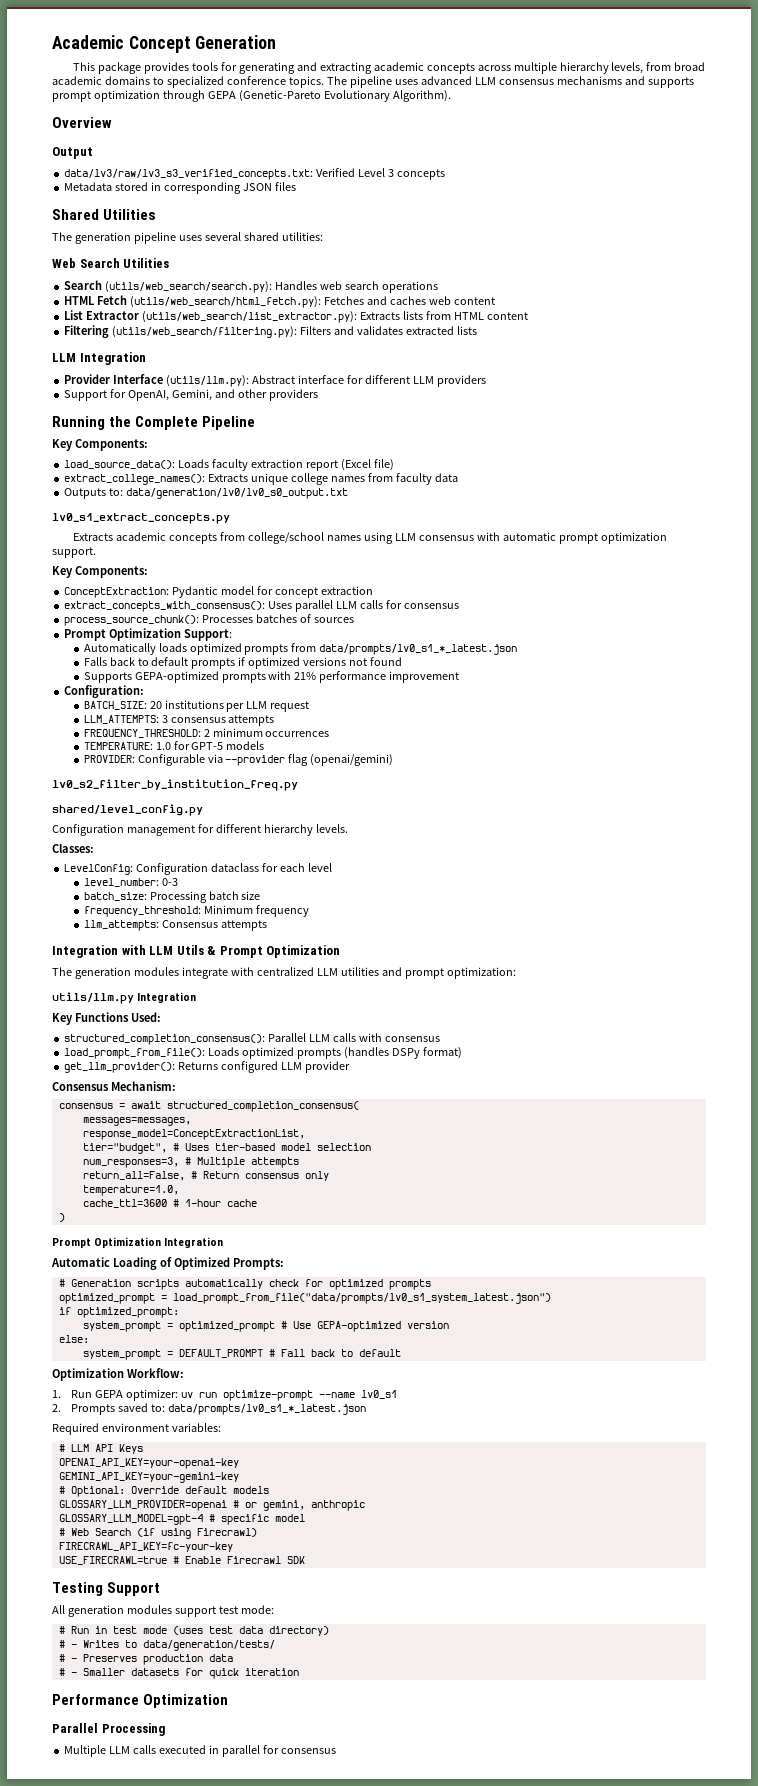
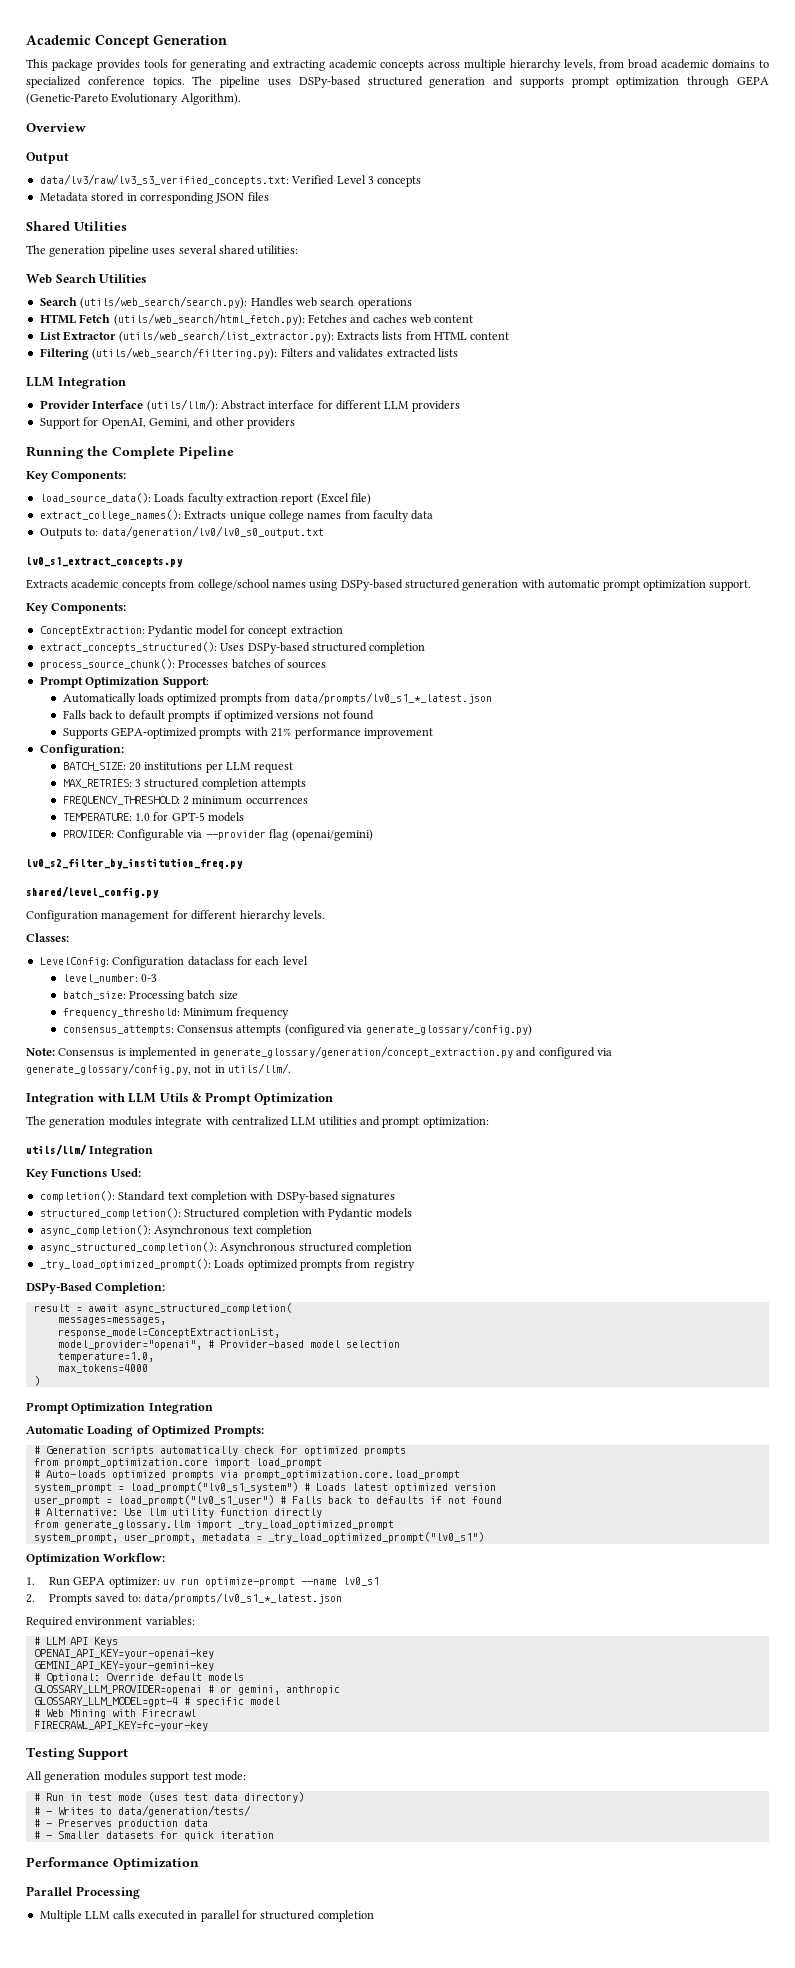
- The pipeline uses advanced LLM consensus mechanisms and supports prompt optimization through GEPA (Genetic-Pareto Evolutionary Algorithm).
+ The pipeline uses DSPy-based structured generation and supports prompt optimization through GEPA (Genetic-Pareto Evolutionary Algorithm).
- Provider Interface (utils/llm.py): Abstract interface for different LLM providers
+ Provider Interface (utils/llm/): Abstract interface for different LLM providers
- Extracts academic concepts from college/school names using LLM consensus with automatic prompt optimization support.
+ Extracts academic concepts from college/school names using DSPy-based structured generation with automatic prompt optimization support.
- extract_concepts_with_consensus(): Uses parallel LLM calls for consensus
+ extract_concepts_structured(): Uses DSPy-based structured completion
- LLM_ATTEMPTS: 3 consensus attempts
+ MAX_RETRIES: 3 structured completion attempts
- llm_attempts: Consensus attempts
+ consensus_attempts: Consensus attempts (configured via generate_glossary/config.py)
+ Note: Consensus is implemented in generate_glossary/generation/concept_extraction.py and configured via generate_glossary/config.py, not in utils/llm/.
- utils/llm.py Integration
+ utils/llm/ Integration
- structured_completion_consensus(): Parallel LLM calls with consensus
- load_prompt_from_file(): Loads optimized prompts (handles DSPy format)
- get_llm_provider(): Returns configured LLM provider
- Consensus Mechanism:
- consensus = await structured_completion_consensus(
+ completion(): Standard text completion with DSPy-based signatures
+ structured_completion(): Structured completion with Pydantic models
+ async_completion(): Asynchronous text completion
+ async_structured_completion(): Asynchronous structured completion
+ _try_load_optimized_prompt(): Loads optimized prompts from registry
+ DSPy-Based Completion:
+ result = await async_structured_completion(
- tier="budget", # Uses tier-based model selection
- num_responses=3, # Multiple attempts
- return_all=False, # Return consensus only
+ model_provider="openai", # Provider-based model selection
  temperature=1.0,
- cache_ttl=3600 # 1-hour cache
+ max_tokens=4000
- optimized_prompt = load_prompt_from_file("data/prompts/lv0_s1_system_latest.json")
- if optimized_prompt:
- system_prompt = optimized_prompt # Use GEPA-optimized version
- else:
- system_prompt = DEFAULT_PROMPT # Fall back to default
+ from prompt_optimization.core import load_prompt
+ # Auto-loads optimized prompts via prompt_optimization.core.load_prompt
+ system_prompt = load_prompt("lv0_s1_system") # Loads latest optimized version
+ user_prompt = load_prompt("lv0_s1_user") # Falls back to defaults if not found
+ # Alternative: Use llm utility function directly
+ from generate_glossary.llm import _try_load_optimized_prompt
+ system_prompt, user_prompt, metadata = _try_load_optimized_prompt("lv0_s1")
- # Web Search (if using Firecrawl)
+ # Web Mining with Firecrawl
  FIRECRAWL_API_KEY=fc-your-key
- USE_FIRECRAWL=true # Enable Firecrawl SDK
- Multiple LLM calls executed in parallel for consensus
+ Multiple LLM calls executed in parallel for structured completion

